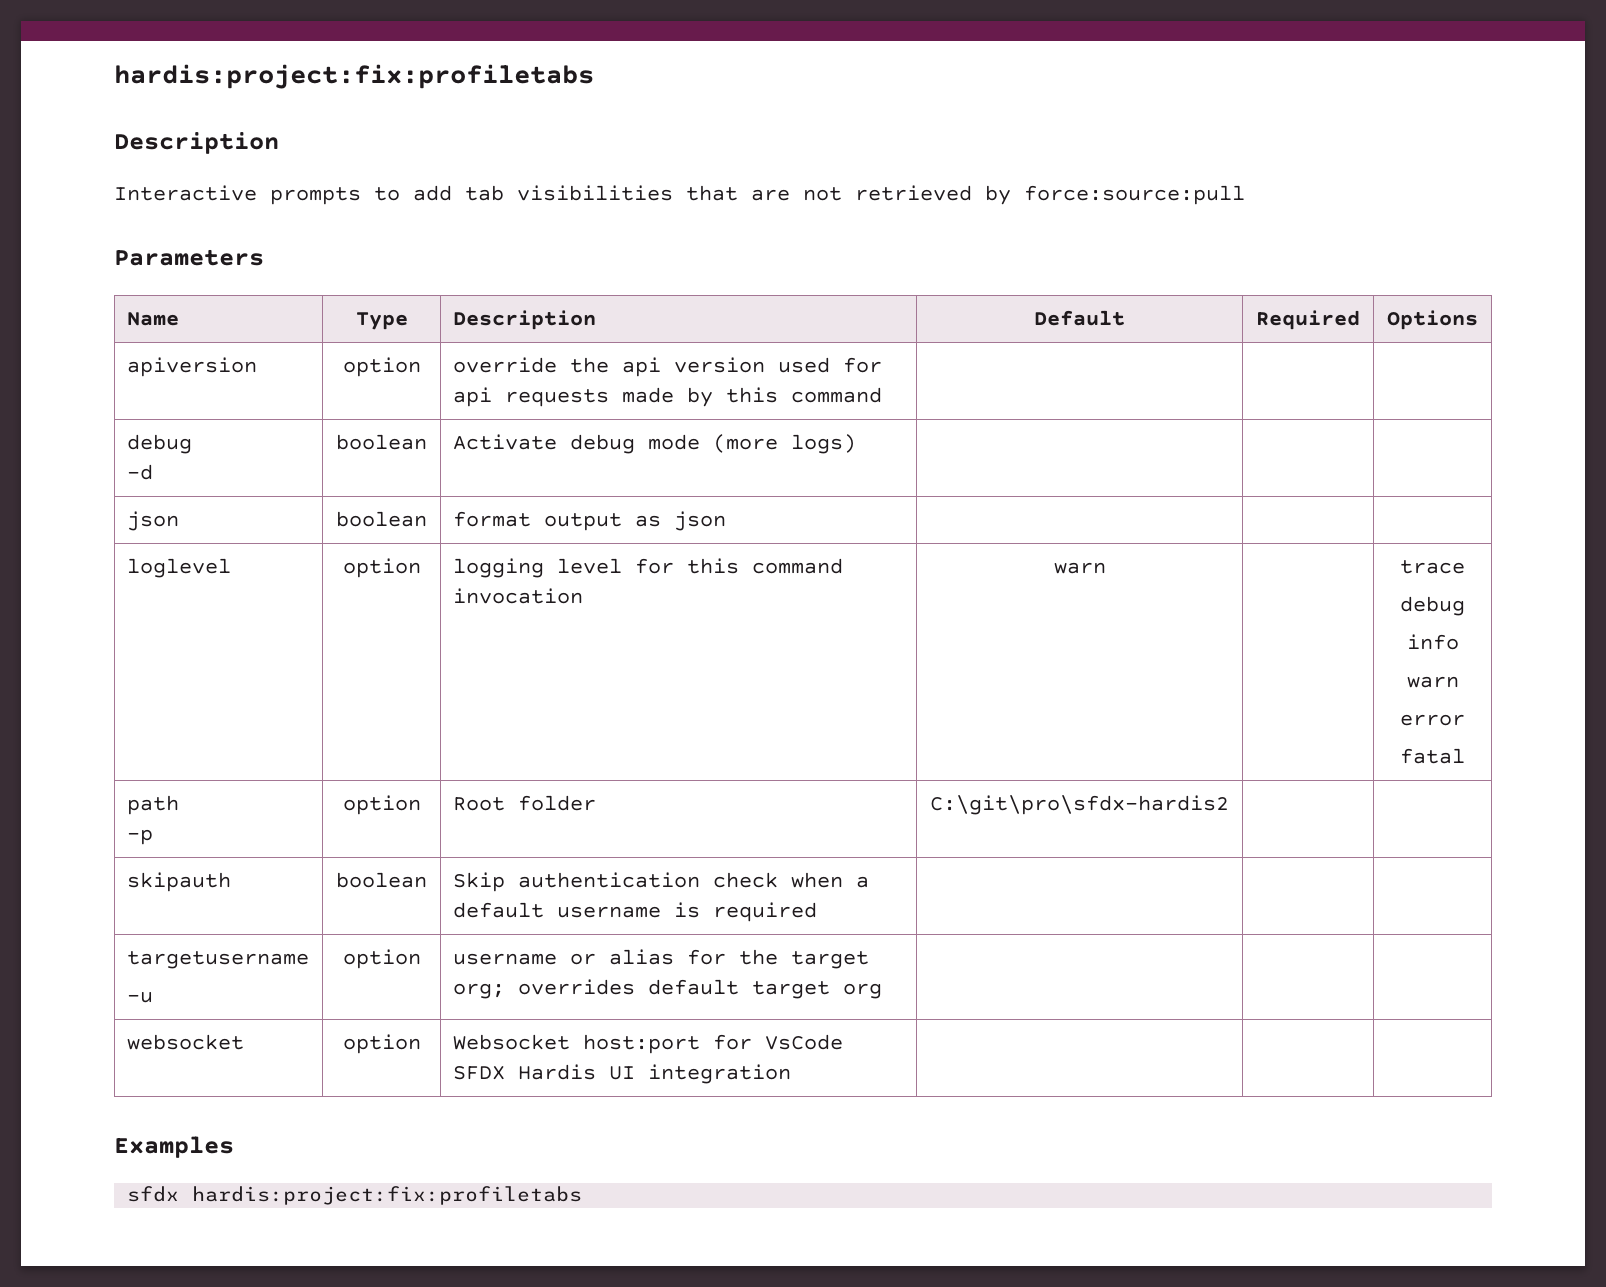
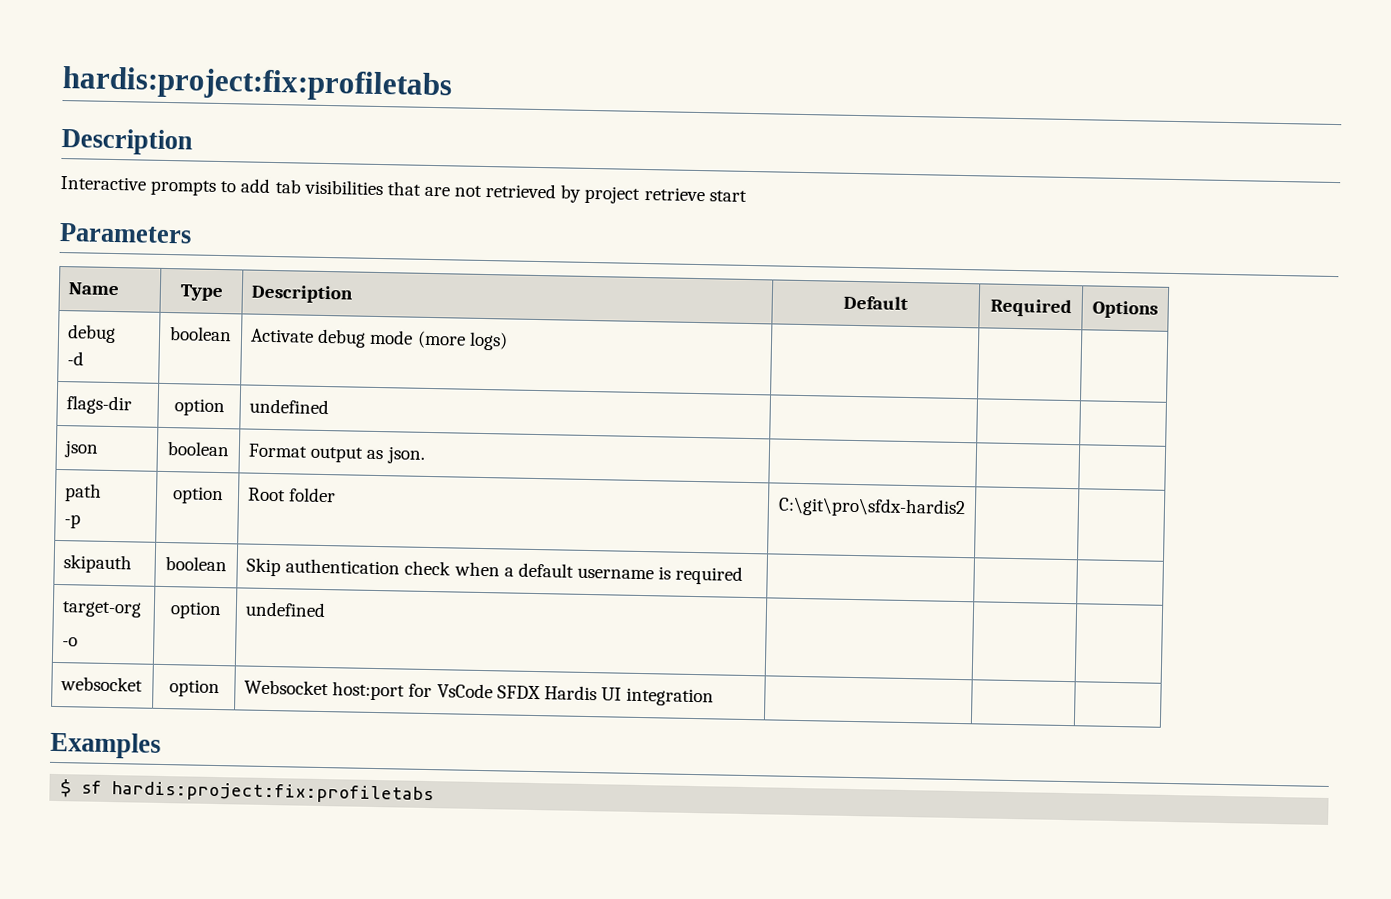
- Interactive prompts to add tab visibilities that are not retrieved by force:source:pull
+ Interactive prompts to add tab visibilities that are not retrieved by project retrieve start
- apiversion | option | override the api version used for api requests made by this command | | |
+ flags-dir | option | undefined | | |
- json | boolean | format output as json | | |
- loglevel | option | logging level for this command invocation | warn | | trace
- debug
- info
- warn
- error
- fatal
+ json | boolean | Format output as json. | | |
- targetusername
- -u | option | username or alias for the target org; overrides default target org | | |
+ target-org
+ -o | option | undefined | | |
- sfdx hardis:project:fix:profiletabs
+ $ sf hardis:project:fix:profiletabs

